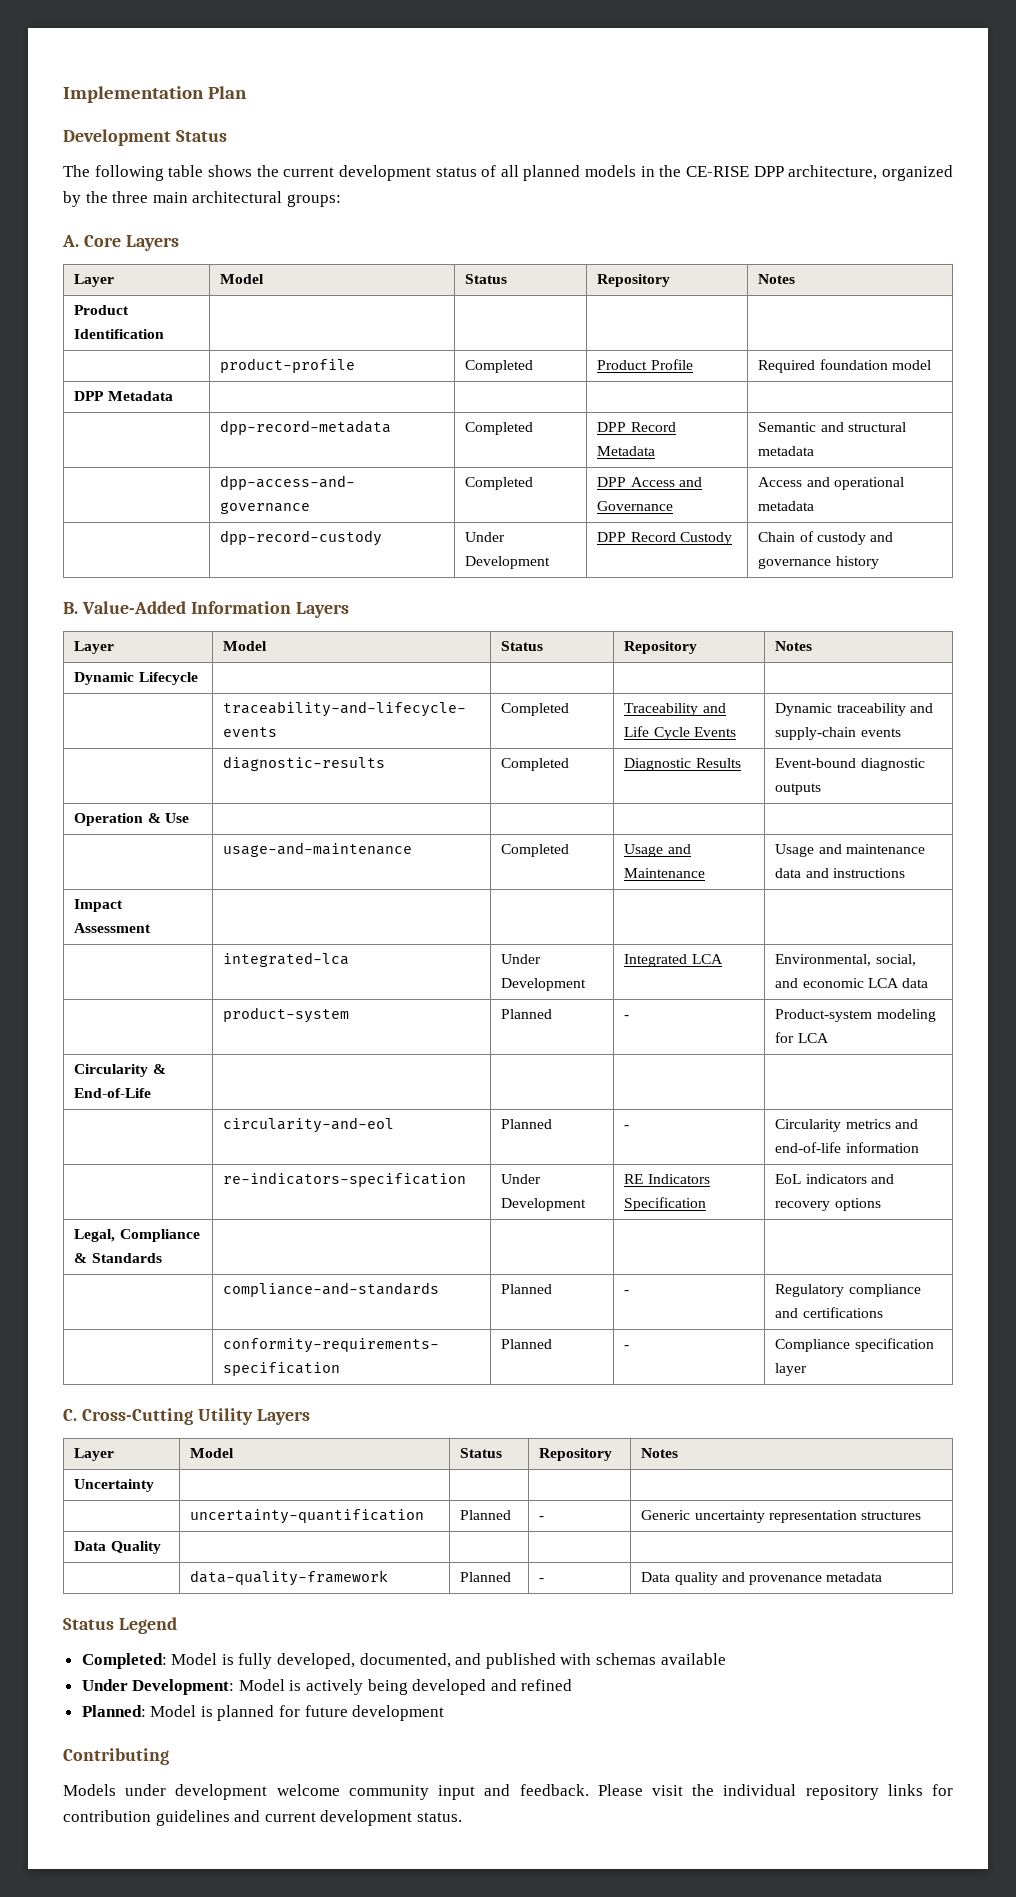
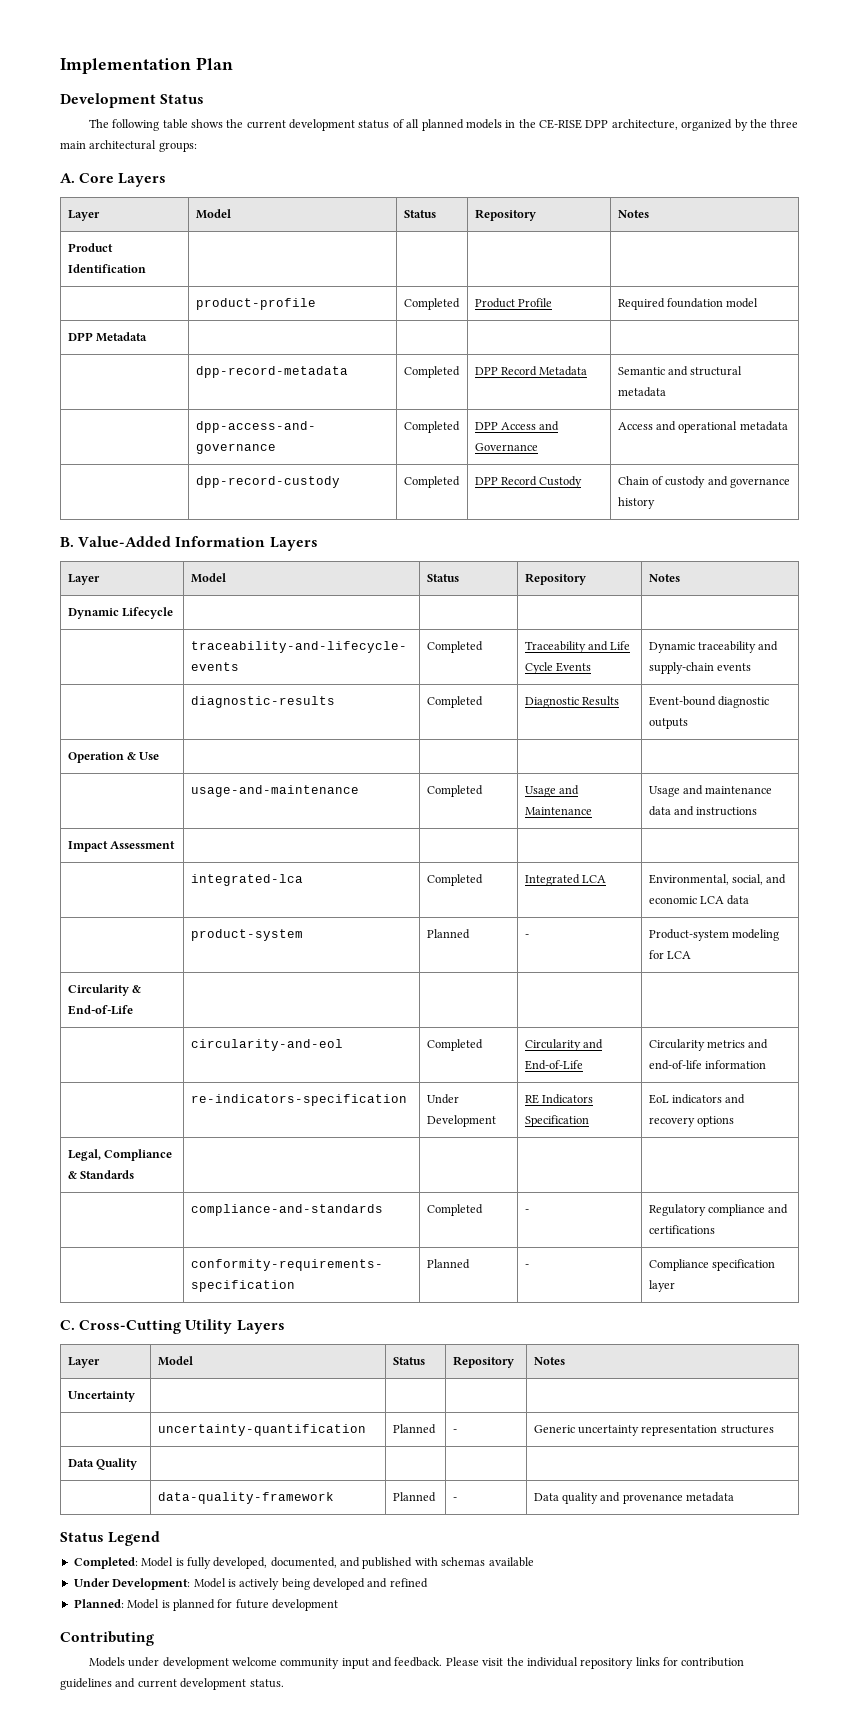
- | dpp-record-custody | Under Development | DPP Record Custody | Chain of custody and governance history
+ | dpp-record-custody | Completed | DPP Record Custody | Chain of custody and governance history
- | integrated-lca | Under Development | Integrated LCA | Environmental, social, and economic LCA data
+ | integrated-lca | Completed | Integrated LCA | Environmental, social, and economic LCA data
- | circularity-and-eol | Planned | - | Circularity metrics and end-of-life information
+ | circularity-and-eol | Completed | Circularity and End-of-Life | Circularity metrics and end-of-life information
- | compliance-and-standards | Planned | - | Regulatory compliance and certifications
+ | compliance-and-standards | Completed | - | Regulatory compliance and certifications

